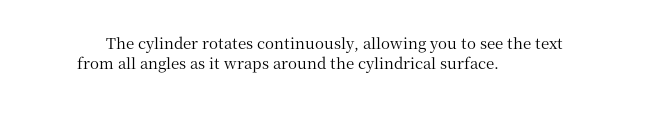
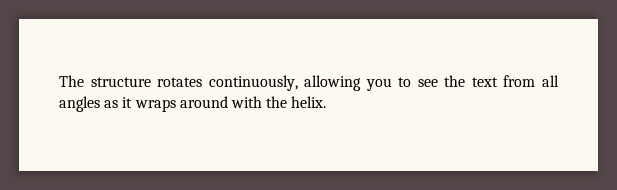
- The cylinder rotates continuously, allowing you to see the text from all angles as it wraps around the cylindrical surface.
+ The structure rotates continuously, allowing you to see the text from all angles as it wraps around with the helix.

